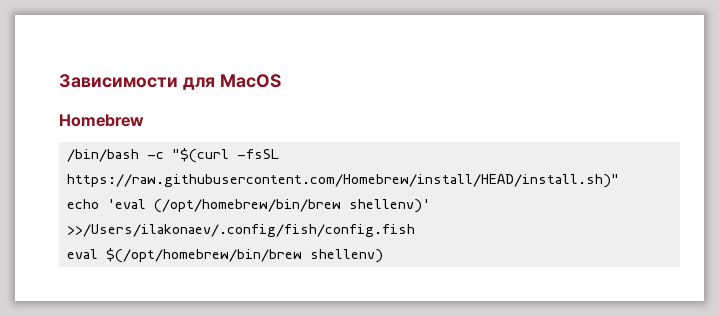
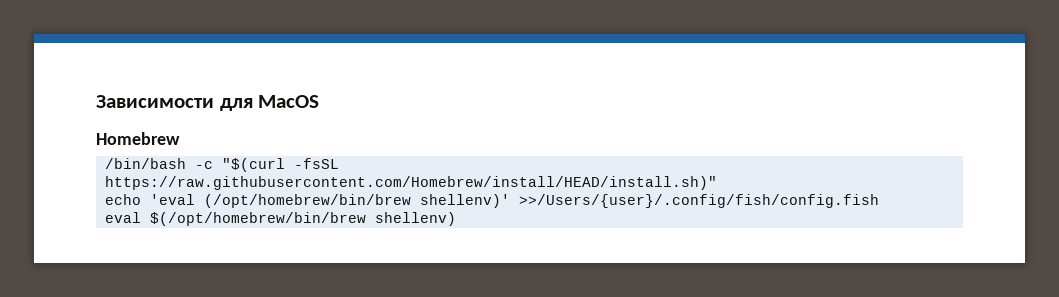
- echo 'eval (/opt/homebrew/bin/brew shellenv)' >>/Users/ilakonaev/.config/fish/config.fish
+ echo 'eval (/opt/homebrew/bin/brew shellenv)' >>/Users/{user}/.config/fish/config.fish

